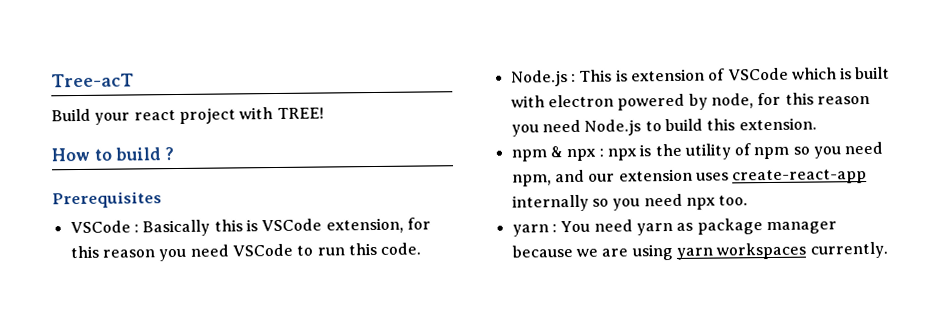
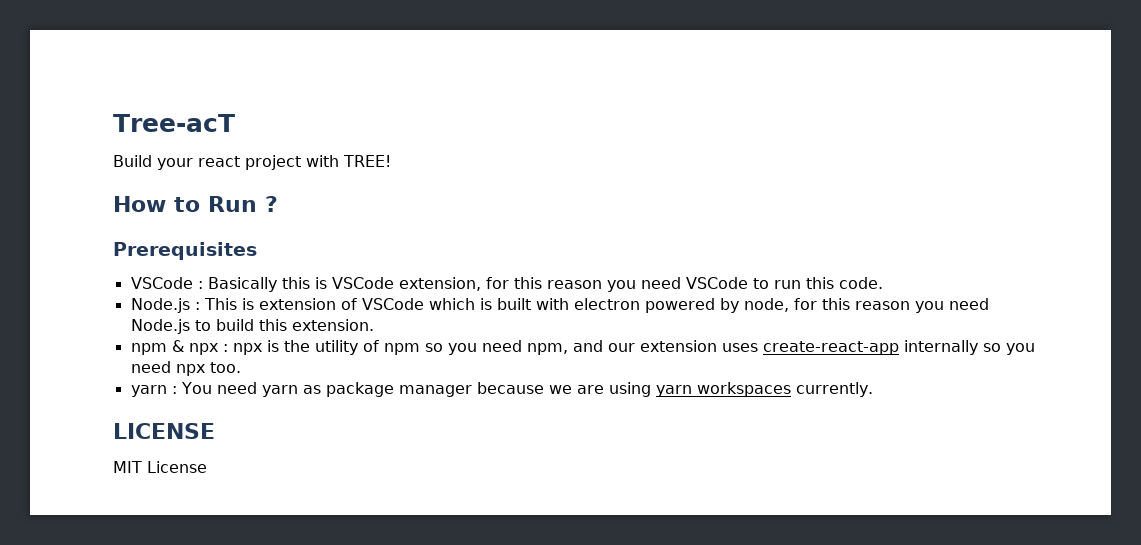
- How to build ?
+ How to Run ?
+ LICENSE
+ MIT License

